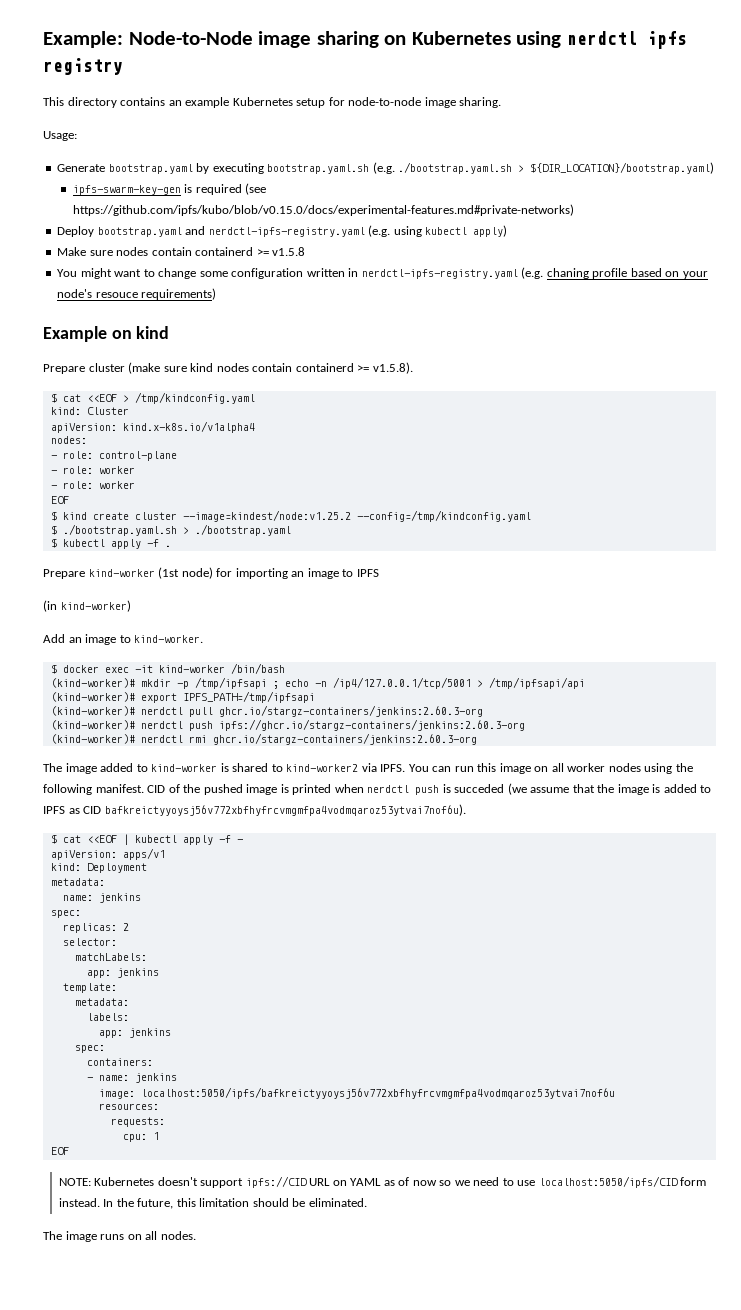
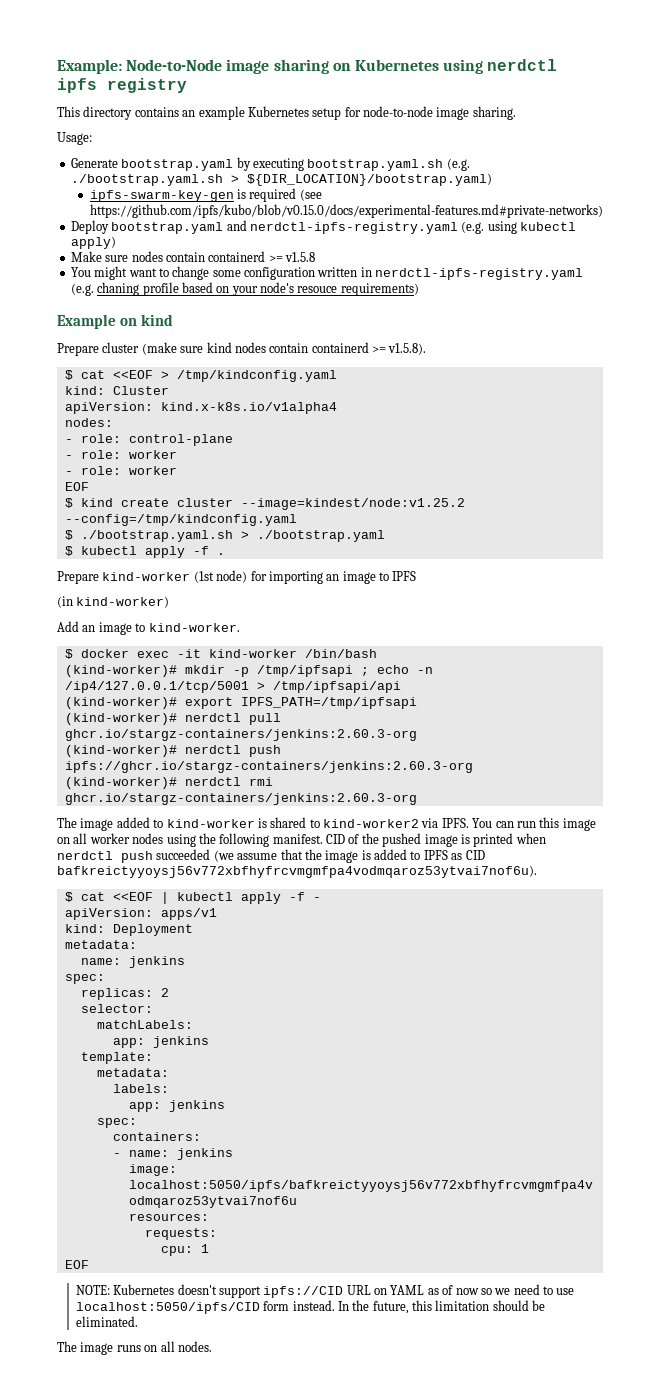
- CID of the pushed image is printed when nerdctl push is succeded (we assume that the image is added to IPFS as CID bafkreictyyoysj56v772xbfhyfrcvmgmfpa4vodmqaroz53ytvai7nof6u).
+ CID of the pushed image is printed when nerdctl push succeeded (we assume that the image is added to IPFS as CID bafkreictyyoysj56v772xbfhyfrcvmgmfpa4vodmqaroz53ytvai7nof6u).

